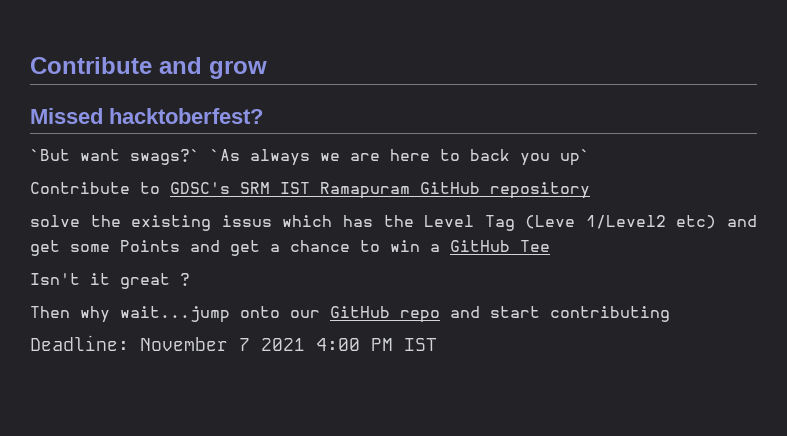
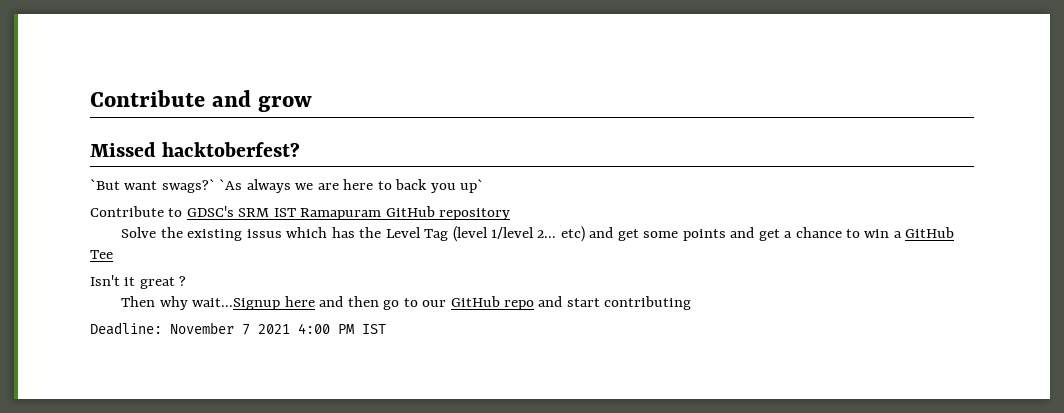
- solve the existing issus which has the Level Tag (Leve 1/Level2 etc) and get some Points and get a chance to win a GitHub Tee
+ Solve the existing issus which has the Level Tag (level 1/level 2... etc) and get some points and get a chance to win a GitHub Tee
- Then why wait...jump onto our GitHub repo and start contributing
+ Then why wait...Signup here and then go to our GitHub repo and start contributing

